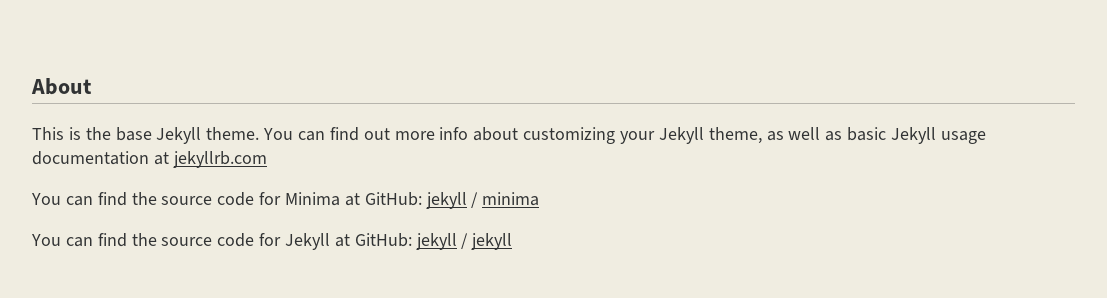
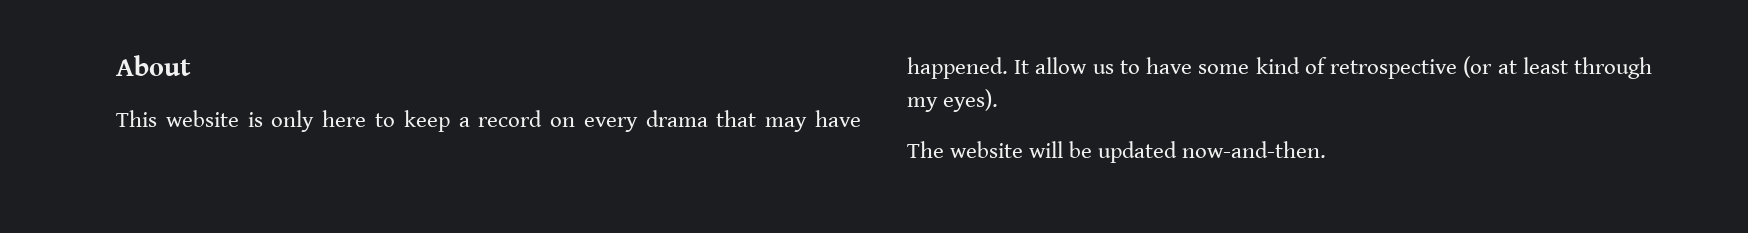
- This is the base Jekyll theme. You can find out more info about customizing your Jekyll theme, as well as basic Jekyll usage documentation at jekyllrb.com
- You can find the source code for Minima at GitHub: jekyll / minima
- You can find the source code for Jekyll at GitHub: jekyll / jekyll
+ This website is only here to keep a record on every drama that may have happened. It allow us to have some kind of retrospective (or at least through my eyes).
+ The website will be updated now-and-then.

